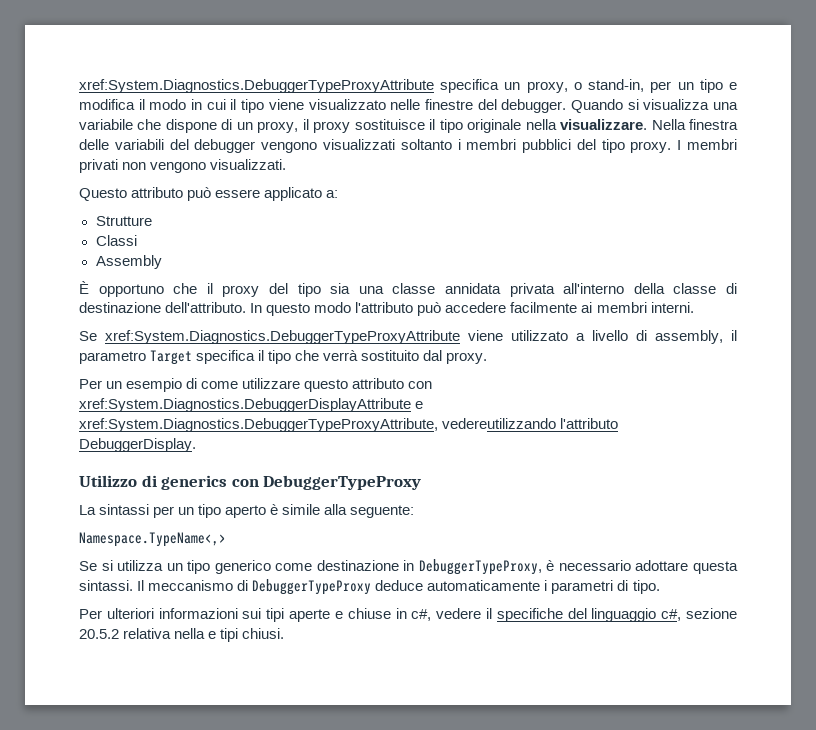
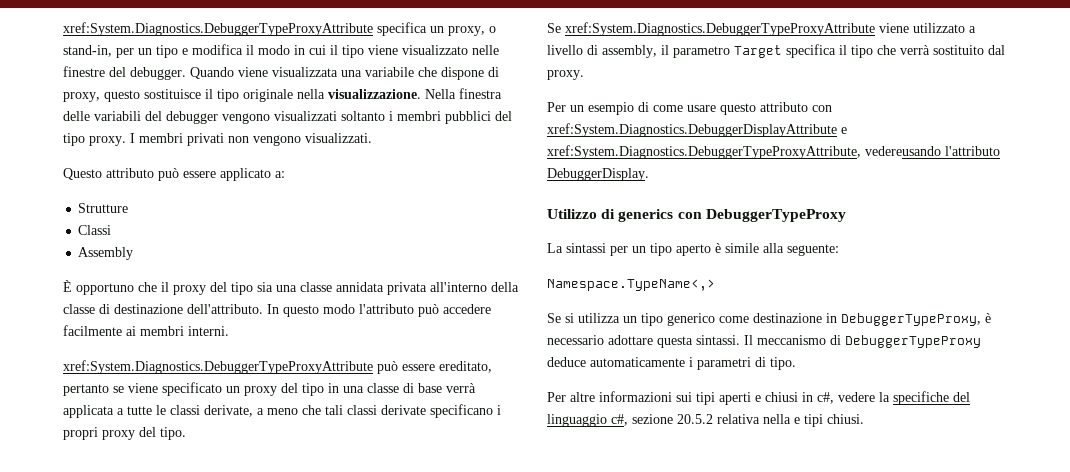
- Quando si visualizza una variabile che dispone di un proxy, il proxy sostituisce il tipo originale nella visualizzare.
+ Quando viene visualizzata una variabile che dispone di proxy, questo sostituisce il tipo originale nella visualizzazione.
+ xref:System.Diagnostics.DebuggerTypeProxyAttribute può essere ereditato, pertanto se viene specificato un proxy del tipo in una classe di base verrà applicata a tutte le classi derivate, a meno che tali classi derivate specificano i propri proxy del tipo.
- Per un esempio di come utilizzare questo attributo con xref:System.Diagnostics.DebuggerDisplayAttribute e xref:System.Diagnostics.DebuggerTypeProxyAttribute, vedereutilizzando l'attributo DebuggerDisplay.
+ Per un esempio di come usare questo attributo con xref:System.Diagnostics.DebuggerDisplayAttribute e xref:System.Diagnostics.DebuggerTypeProxyAttribute, vedereusando l'attributo DebuggerDisplay.
- Per ulteriori informazioni sui tipi aperte e chiuse in c#, vedere il specifiche del linguaggio c#, sezione 20.5.2 relativa nella e tipi chiusi.
+ Per altre informazioni sui tipi aperti e chiusi in c#, vedere la specifiche del linguaggio c#, sezione 20.5.2 relativa nella e tipi chiusi.

